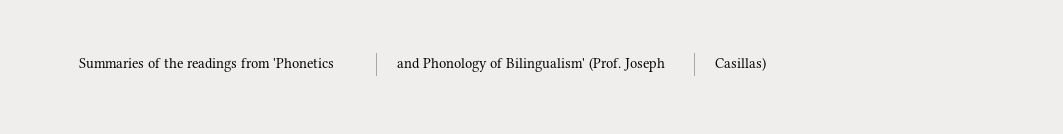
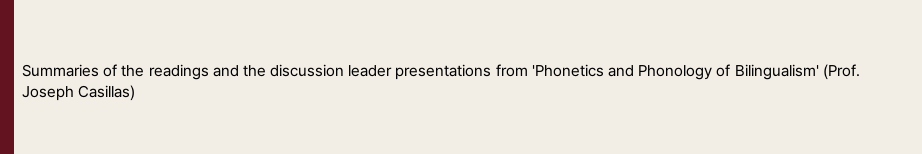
- Summaries of the readings from 'Phonetics and Phonology of Bilingualism' (Prof. Joseph Casillas)
+ Summaries of the readings and the discussion leader presentations from 'Phonetics and Phonology of Bilingualism' (Prof. Joseph Casillas)

